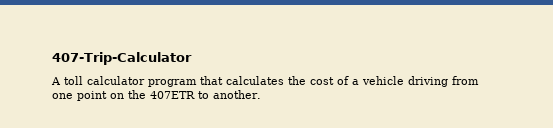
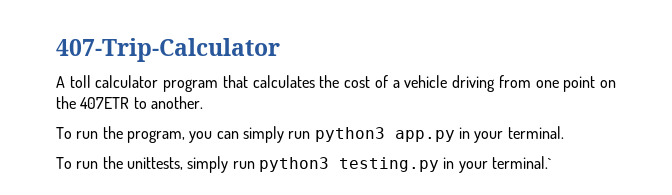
+ To run the program, you can simply run python3 app.py in your terminal.
+ To run the unittests, simply run python3 testing.py in your terminal.`

